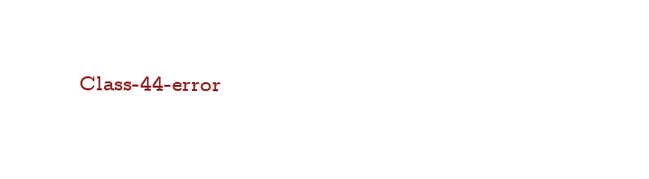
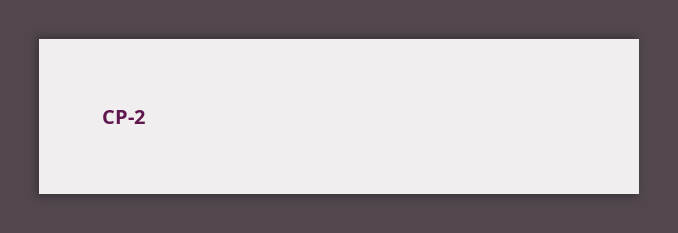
- Class-44-error
+ CP-2

